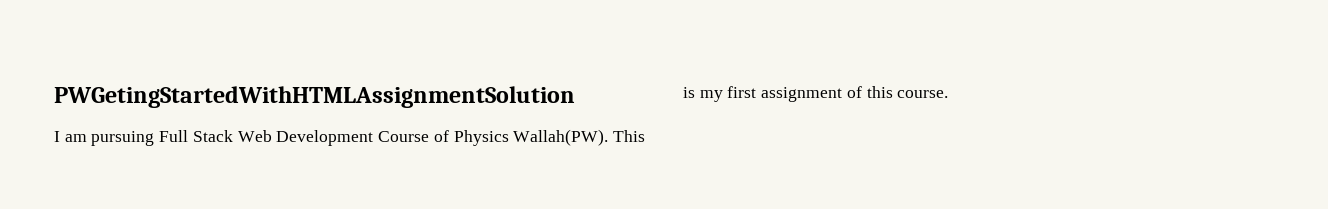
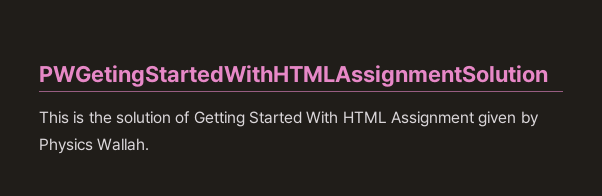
- I am pursuing Full Stack Web Development Course of Physics Wallah(PW). This is my first assignment of this course.
+ This is the solution of Getting Started With HTML Assignment given by Physics Wallah.

